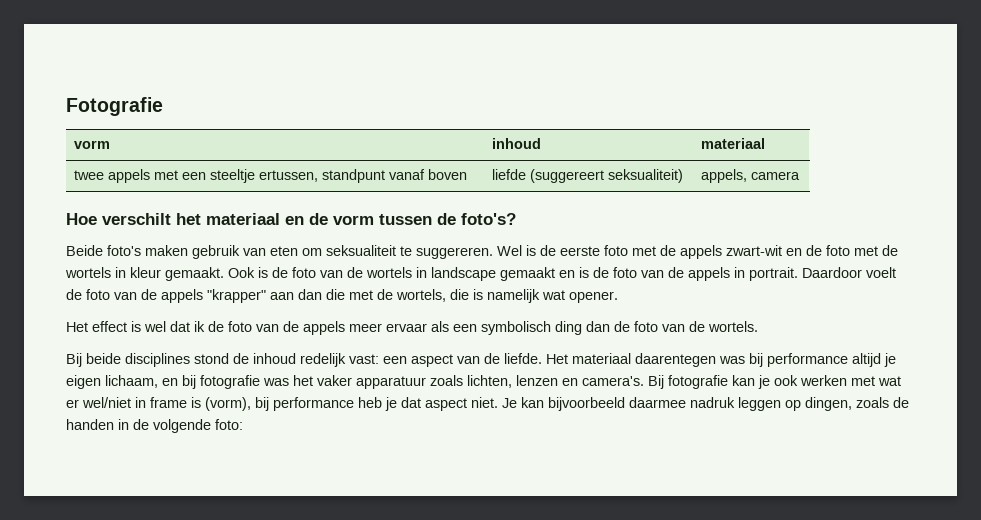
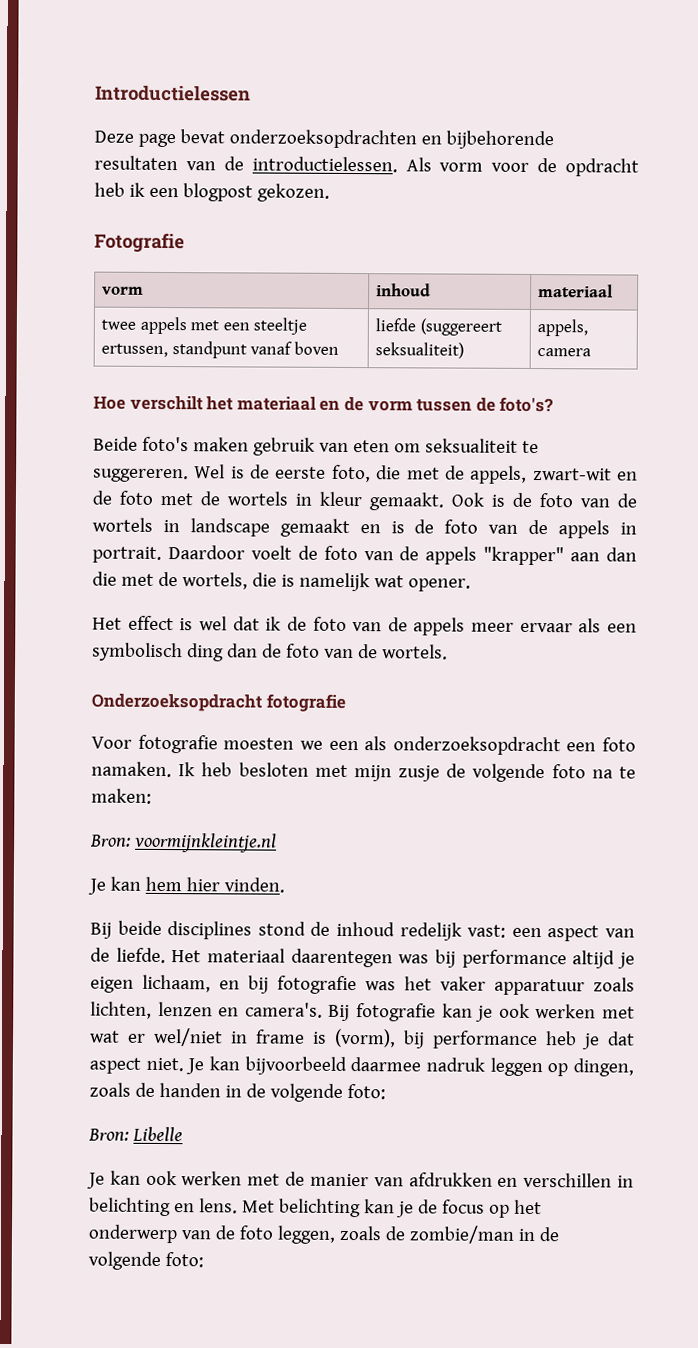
+ Introductielessen
+ Deze page bevat onderzoeksopdrachten en bijbehorende resultaten van de introductielessen. Als vorm voor de opdracht heb ik een blogpost gekozen.
- Wel is de eerste foto met de appels zwart-wit en de foto met de wortels in kleur gemaakt.
+ Wel is de eerste foto, die met de appels, zwart-wit en de foto met de wortels in kleur gemaakt.
+ Onderzoeksopdracht fotografie
+ Voor fotografie moesten we een als onderzoeksopdracht een foto namaken. Ik heb besloten met mijn zusje de volgende foto na te maken:
+ Bron: voormijnkleintje.nl
+ Je kan hem hier vinden.
+ Bron: Libelle
+ Je kan ook werken met de manier van afdrukken en verschillen in belichting en lens. Met belichting kan je de focus op het onderwerp van de foto leggen, zoals de zombie/man in de volgende foto:

